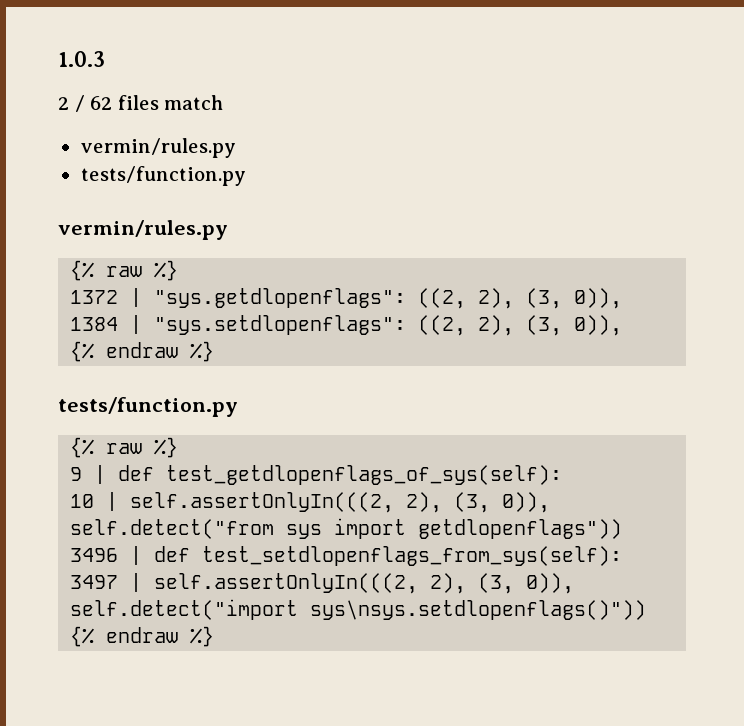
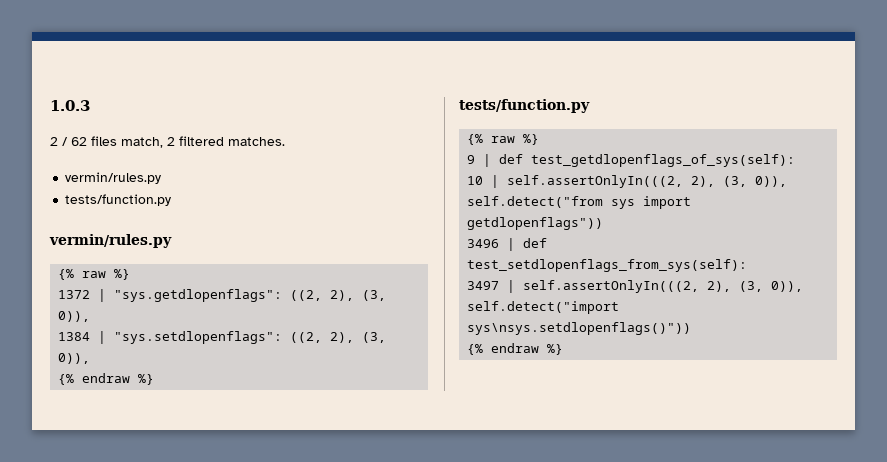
- 2 / 62 files match
+ 2 / 62 files match, 2 filtered matches.

